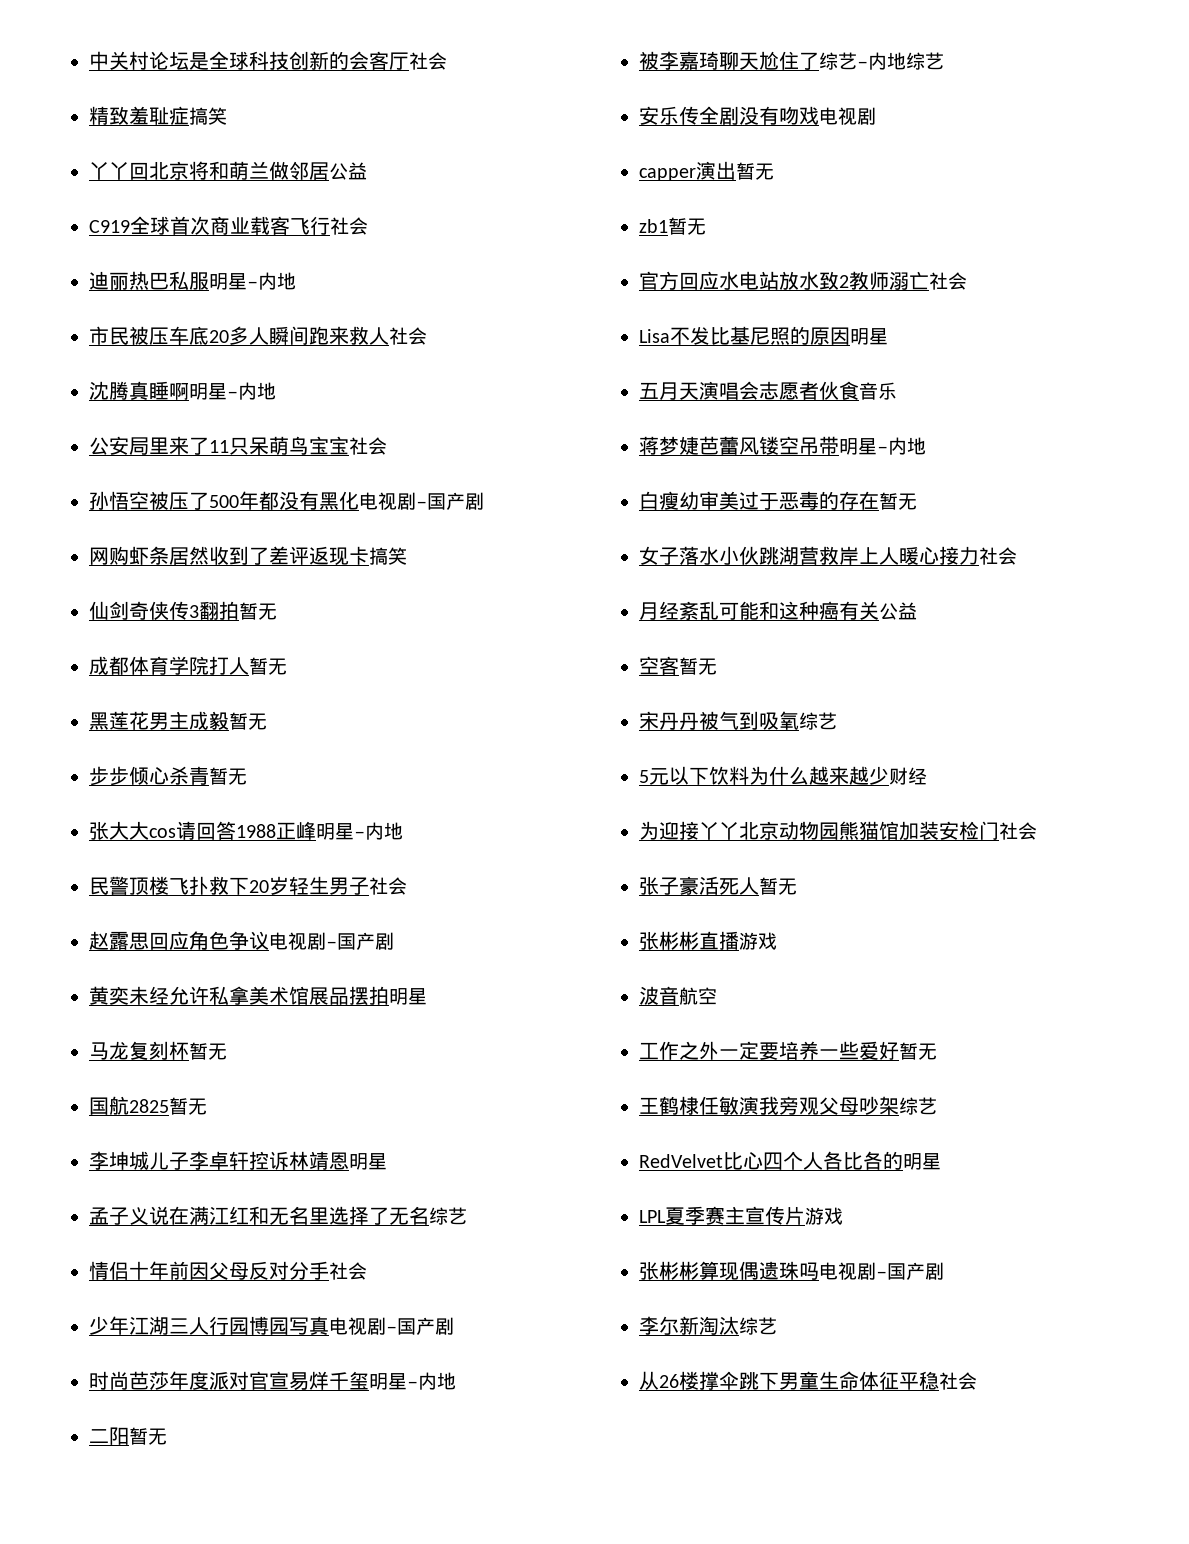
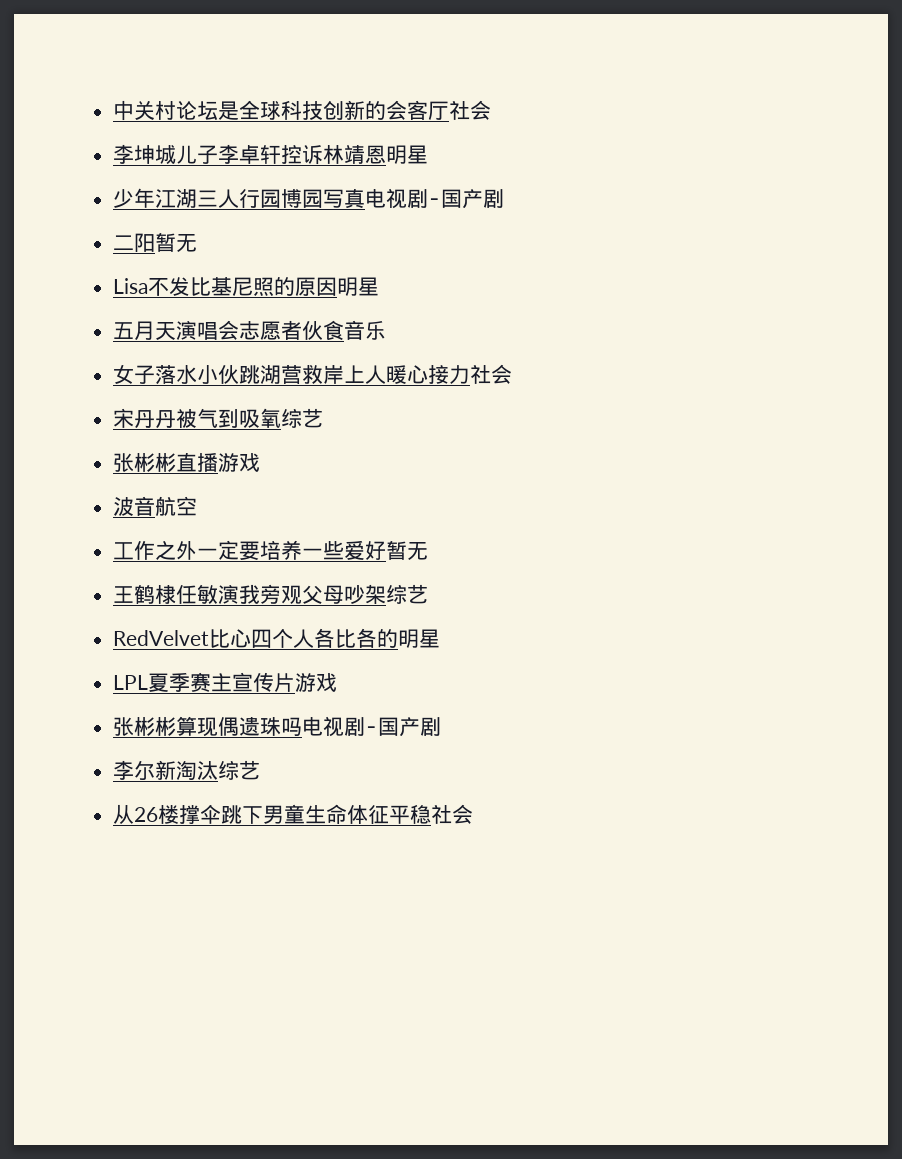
- 精致羞耻症搞笑
- 丫丫回北京将和萌兰做邻居公益
- C919全球首次商业载客飞行社会
- 迪丽热巴私服明星-内地
- 市民被压车底20多人瞬间跑来救人社会
- 沈腾真睡啊明星-内地
- 公安局里来了11只呆萌鸟宝宝社会
- 孙悟空被压了500年都没有黑化电视剧-国产剧
- 网购虾条居然收到了差评返现卡搞笑
- 仙剑奇侠传3翻拍暂无
- 成都体育学院打人暂无
- 黑莲花男主成毅暂无
- 步步倾心杀青暂无
- 张大大cos请回答1988正峰明星-内地
- 民警顶楼飞扑救下20岁轻生男子社会
- 赵露思回应角色争议电视剧-国产剧
- 黄奕未经允许私拿美术馆展品摆拍明星
- 马龙复刻杯暂无
- 国航2825暂无
- 孟子义说在满江红和无名里选择了无名综艺
- 情侣十年前因父母反对分手社会
- 时尚芭莎年度派对官宣易烊千玺明星-内地
  二阳暂无
- 被李嘉琦聊天尬住了综艺-内地综艺
- 安乐传全剧没有吻戏电视剧
- capper演出暂无
- zb1暂无
- 官方回应水电站放水致2教师溺亡社会
- 蒋梦婕芭蕾风镂空吊带明星-内地
- 白瘦幼审美过于恶毒的存在暂无
- 月经紊乱可能和这种癌有关公益
- 空客暂无
- 5元以下饮料为什么越来越少财经
- 为迎接丫丫北京动物园熊猫馆加装安检门社会
- 张子豪活死人暂无

